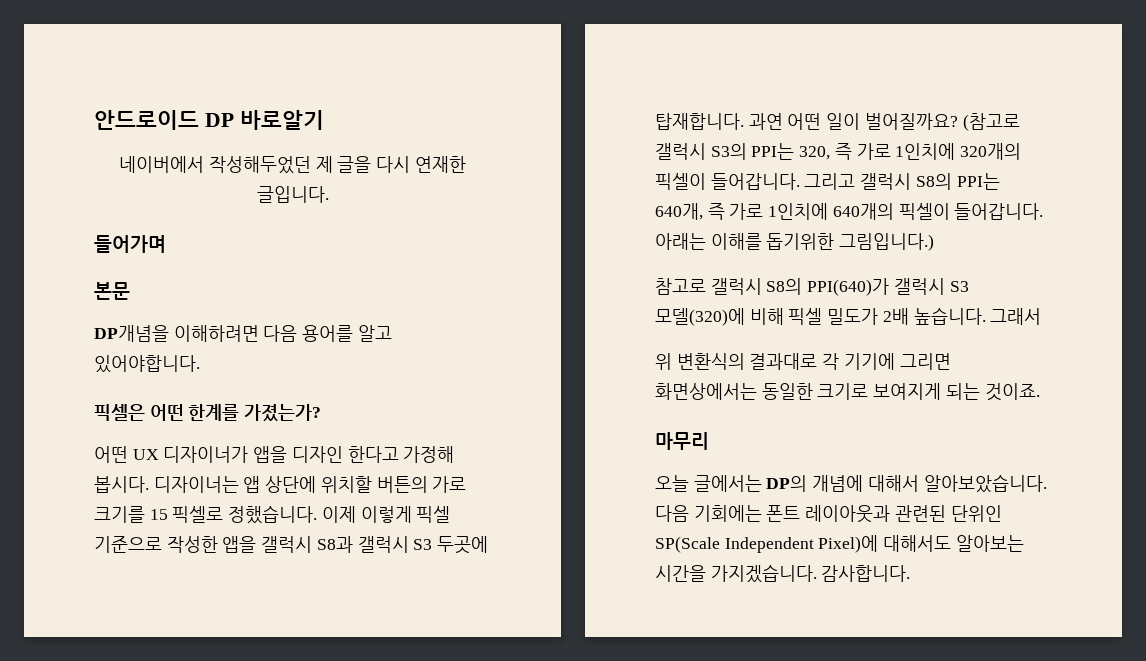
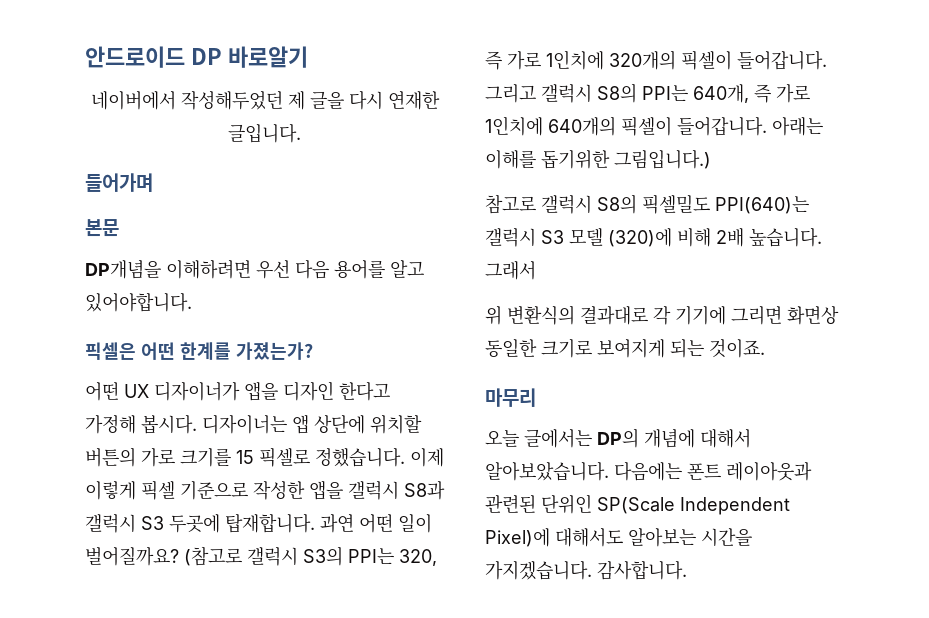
- DP개념을 이해하려면 다음 용어를 알고 있어야합니다.
+ DP개념을 이해하려면 우선 다음 용어를 알고 있어야합니다.
- 참고로 갤럭시 S8의 PPI(640)가 갤럭시 S3 모델(320)에 비해 픽셀 밀도가 2배 높습니다.
+ 참고로 갤럭시 S8의 픽셀밀도 PPI(640)는 갤럭시 S3 모델 (320)에 비해 2배 높습니다.
- 위 변환식의 결과대로 각 기기에 그리면 화면상에서는 동일한 크기로 보여지게 되는 것이죠.
+ 위 변환식의 결과대로 각 기기에 그리면 화면상 동일한 크기로 보여지게 되는 것이죠.
- 다음 기회에는 폰트 레이아웃과 관련된 단위인 SP(Scale Independent Pixel)에 대해서도 알아보는 시간을 가지겠습니다.
+ 다음에는 폰트 레이아웃과 관련된 단위인 SP(Scale Independent Pixel)에 대해서도 알아보는 시간을 가지겠습니다.

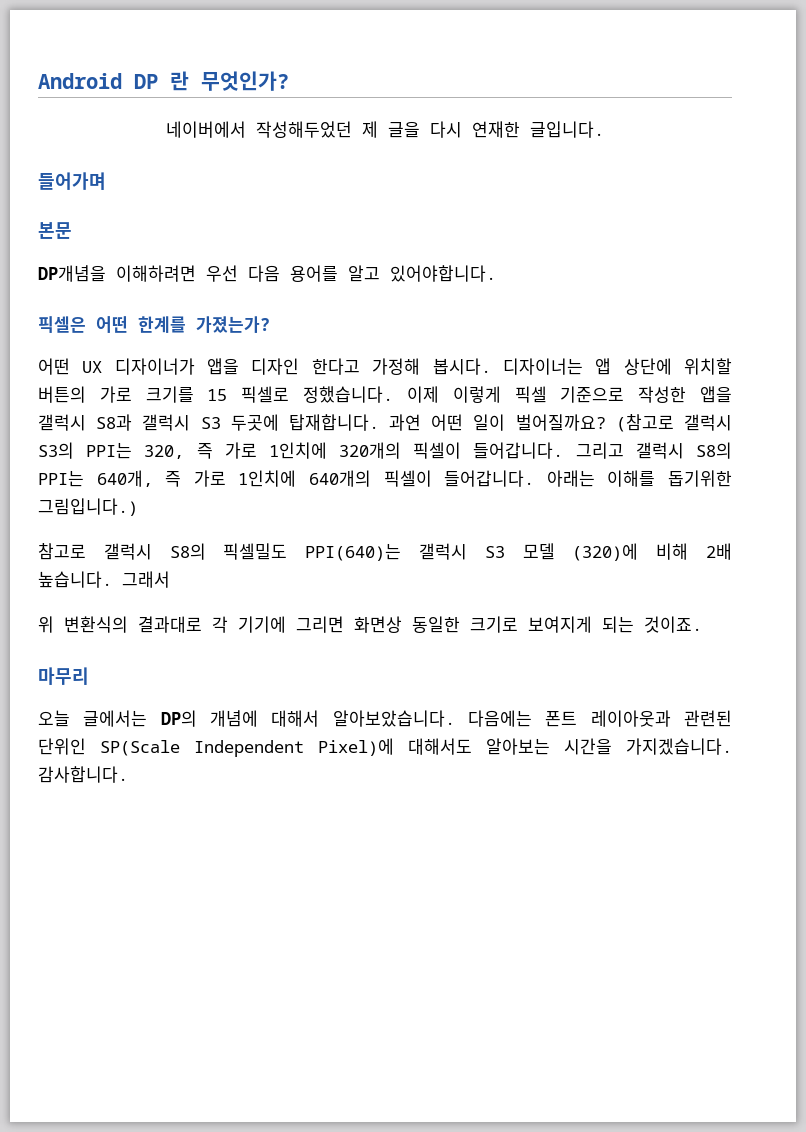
- 안드로이드 DP 바로알기
+ Android DP 란 무엇인가?

